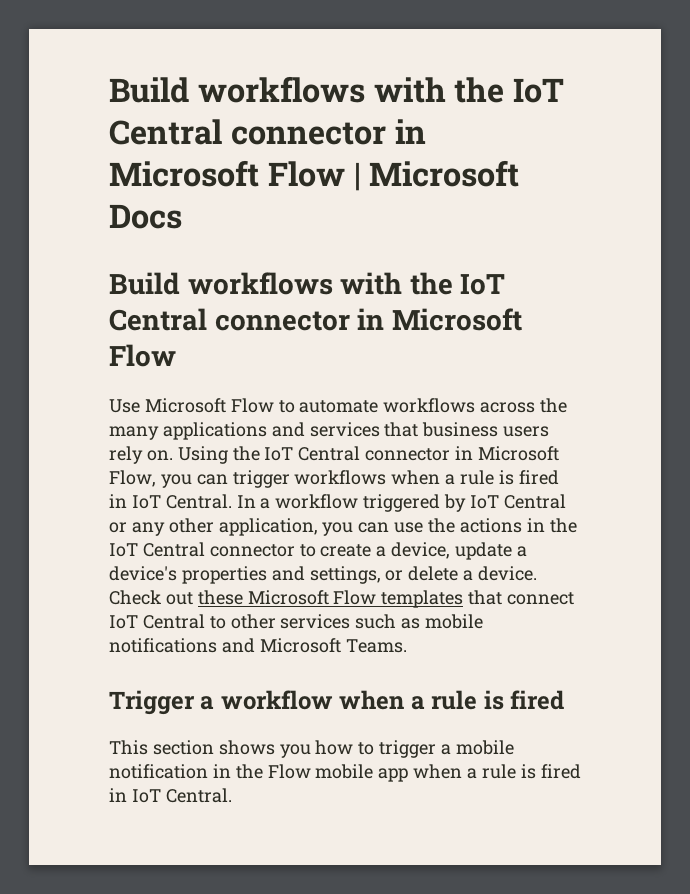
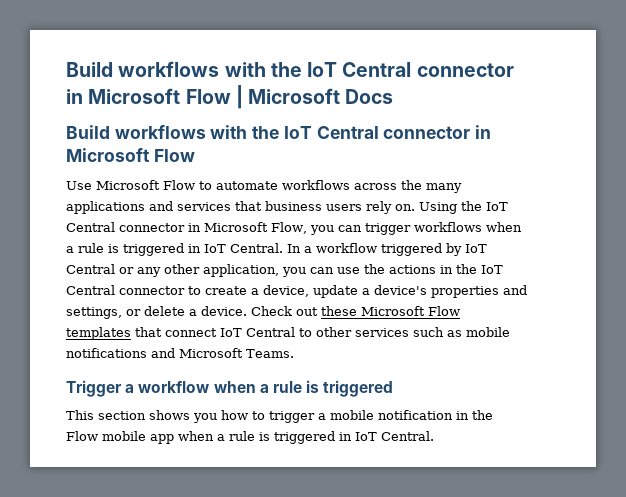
- Using the IoT Central connector in Microsoft Flow, you can trigger workflows when a rule is fired in IoT Central.
+ Using the IoT Central connector in Microsoft Flow, you can trigger workflows when a rule is triggered in IoT Central.
- Trigger a workflow when a rule is fired
+ Trigger a workflow when a rule is triggered
- This section shows you how to trigger a mobile notification in the Flow mobile app when a rule is fired in IoT Central.
+ This section shows you how to trigger a mobile notification in the Flow mobile app when a rule is triggered in IoT Central.

